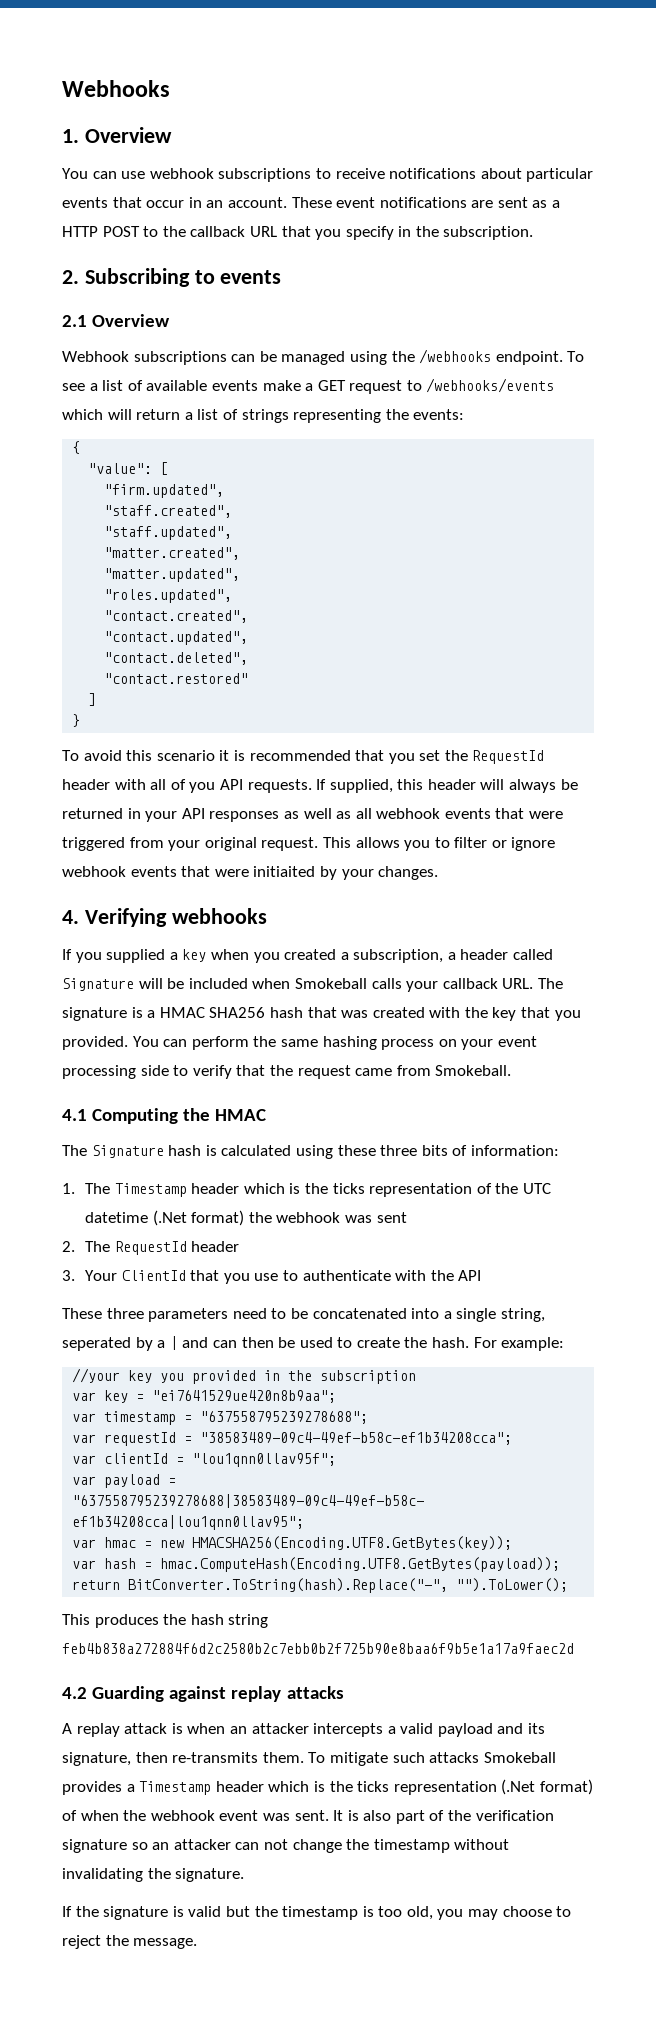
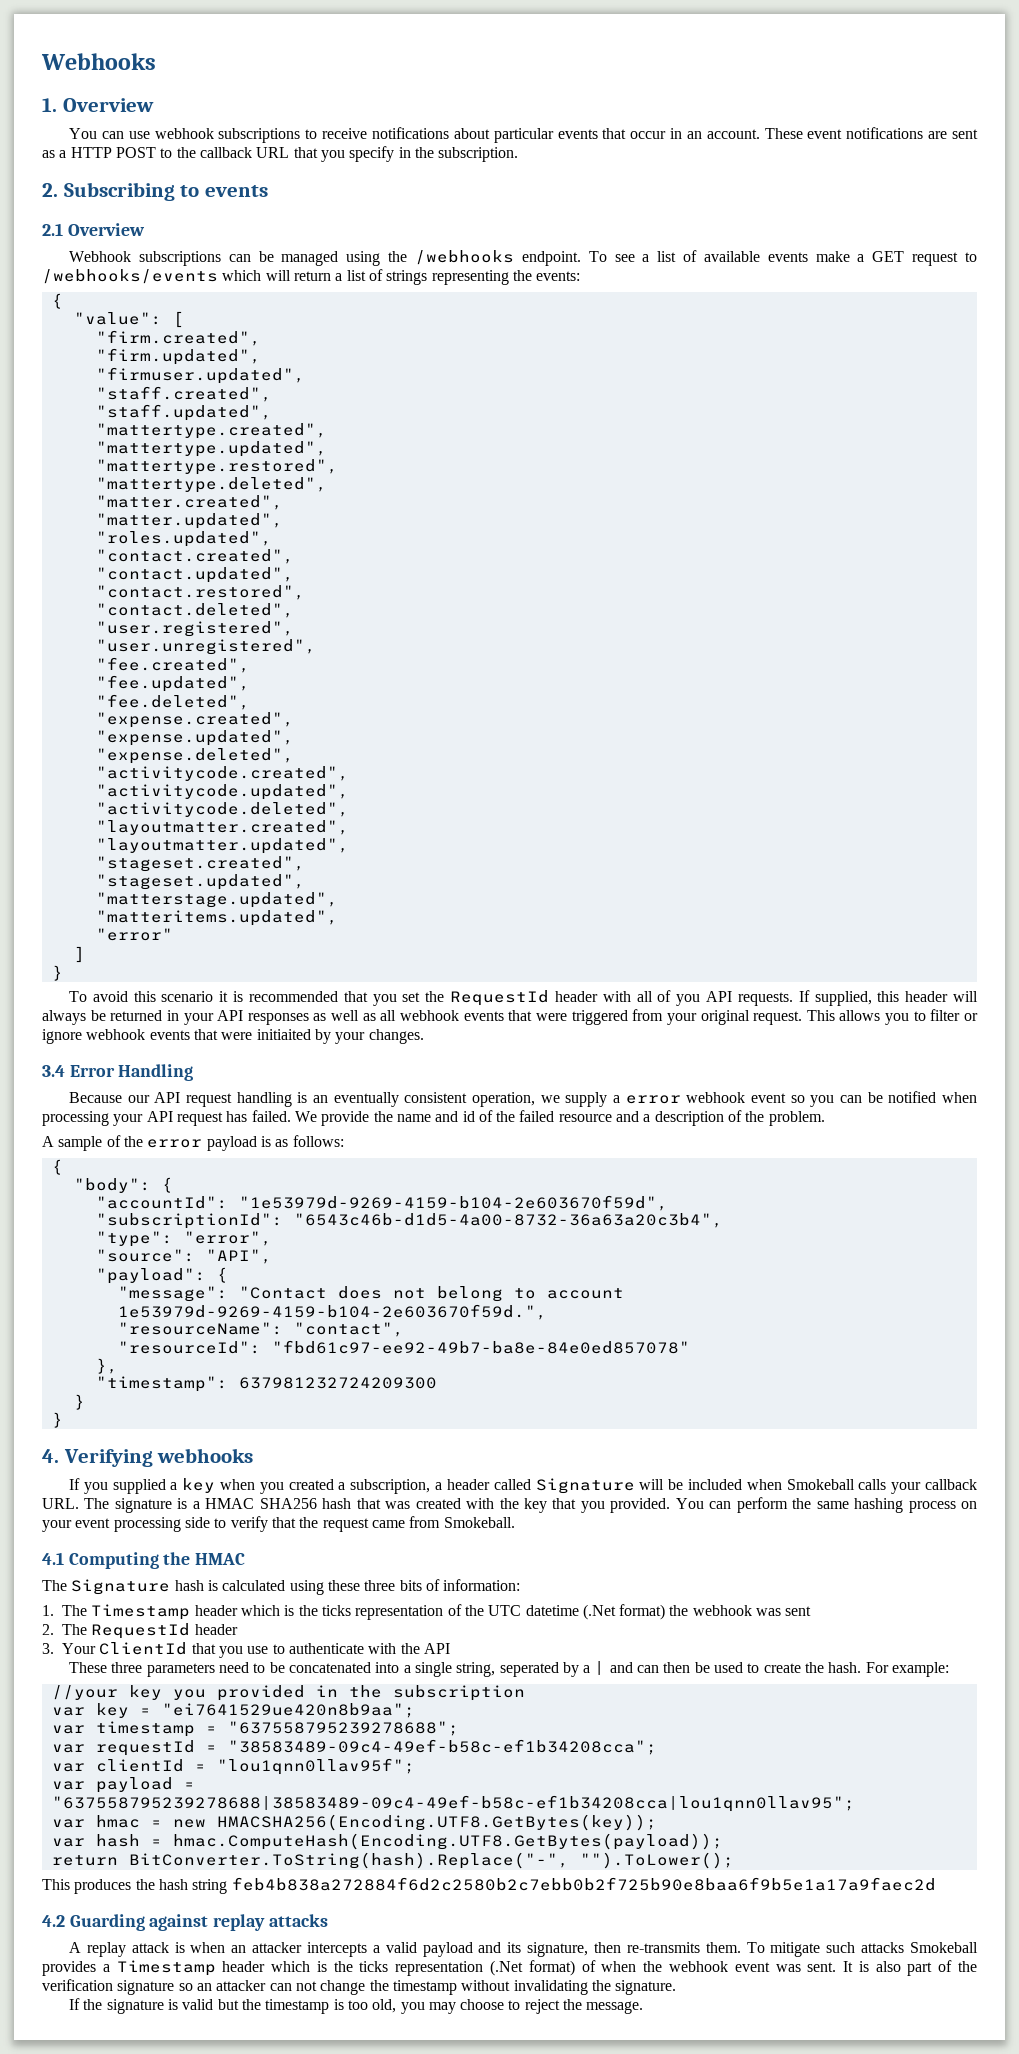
+ "firm.created",
+ "firmuser.updated",
+ "mattertype.created",
+ "mattertype.updated",
+ "mattertype.restored",
+ "mattertype.deleted",
+ "contact.restored",
- "contact.restored"
+ "user.registered",
+ "user.unregistered",
+ "fee.created",
+ "fee.updated",
+ "fee.deleted",
+ "expense.created",
+ "expense.updated",
+ "expense.deleted",
+ "activitycode.created",
+ "activitycode.updated",
+ "activitycode.deleted",
+ "layoutmatter.created",
+ "layoutmatter.updated",
+ "stageset.created",
+ "stageset.updated",
+ "matterstage.updated",
+ "matteritems.updated",
+ "error"
+ 3.4 Error Handling
+ Because our API request handling is an eventually consistent operation, we supply a error webhook event so you can be notified when processing your API request has failed. We provide the name and id of the failed resource and a description of the problem.
+ A sample of the error payload is as follows:
+ {
+ "body": {
+ "accountId": "1e53979d-9269-4159-b104-2e603670f59d",
+ "subscriptionId": "6543c46b-d1d5-4a00-8732-36a63a20c3b4",
+ "type": "error",
+ "source": "API",
+ "payload": {
+ "message": "Contact does not belong to account 1e53979d-9269-4159-b104-2e603670f59d.",
+ "resourceName": "contact",
+ "resourceId": "fbd61c97-ee92-49b7-ba8e-84e0ed857078"
+ },
+ "timestamp": 637981232724209300
+ }
+ }

